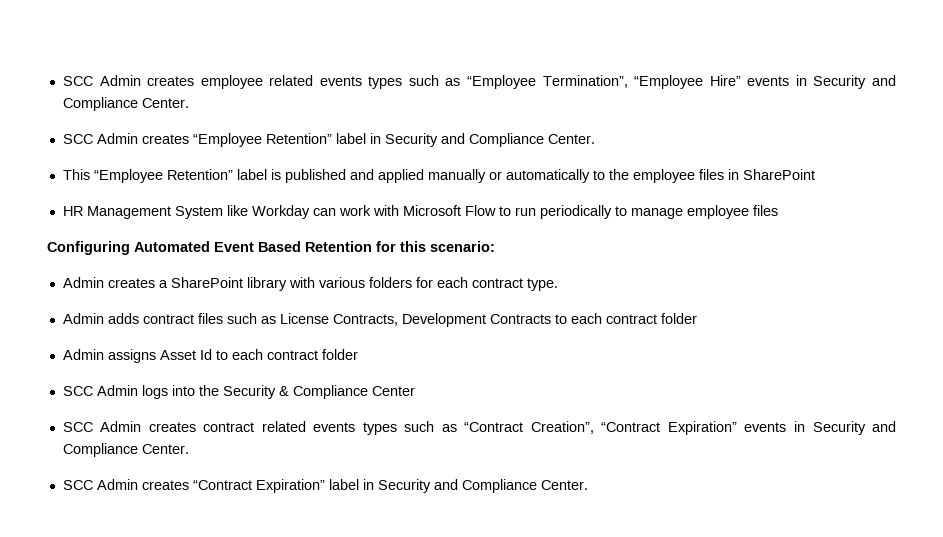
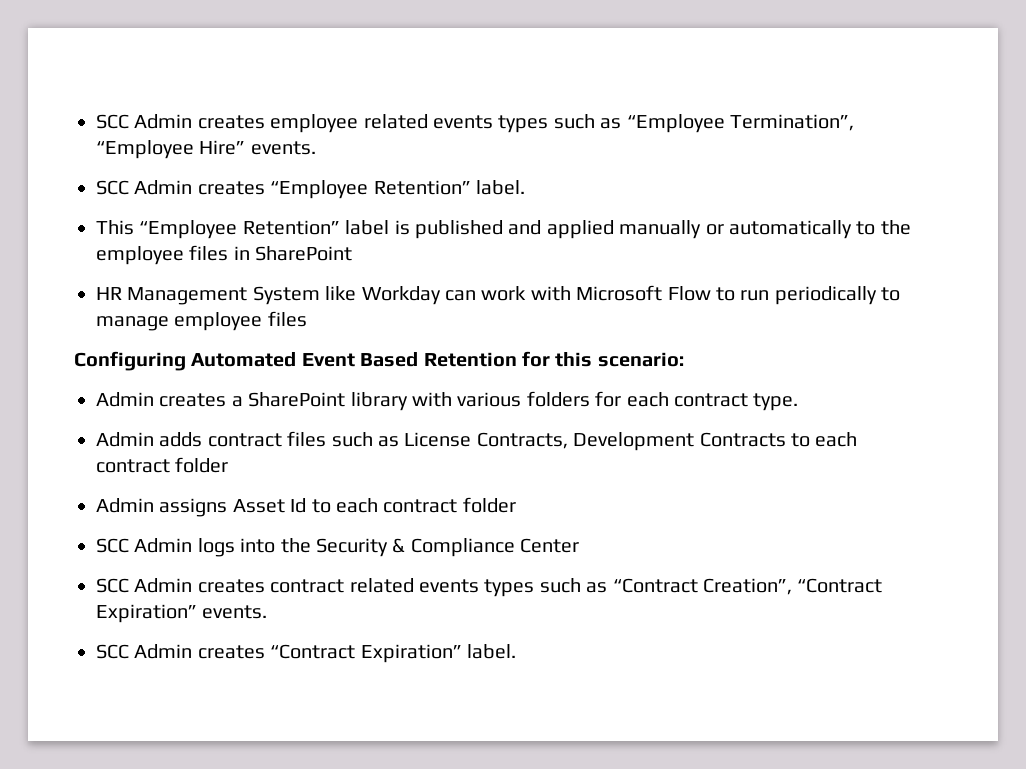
- SCC Admin creates employee related events types such as “Employee Termination”, “Employee Hire” events in Security and Compliance Center.
+ SCC Admin creates employee related events types such as “Employee Termination”, “Employee Hire” events.
- SCC Admin creates “Employee Retention” label in Security and Compliance Center.
+ SCC Admin creates “Employee Retention” label.
- SCC Admin creates contract related events types such as “Contract Creation”, “Contract Expiration” events in Security and Compliance Center.
+ SCC Admin creates contract related events types such as “Contract Creation”, “Contract Expiration” events.
- SCC Admin creates “Contract Expiration” label in Security and Compliance Center.
+ SCC Admin creates “Contract Expiration” label.

